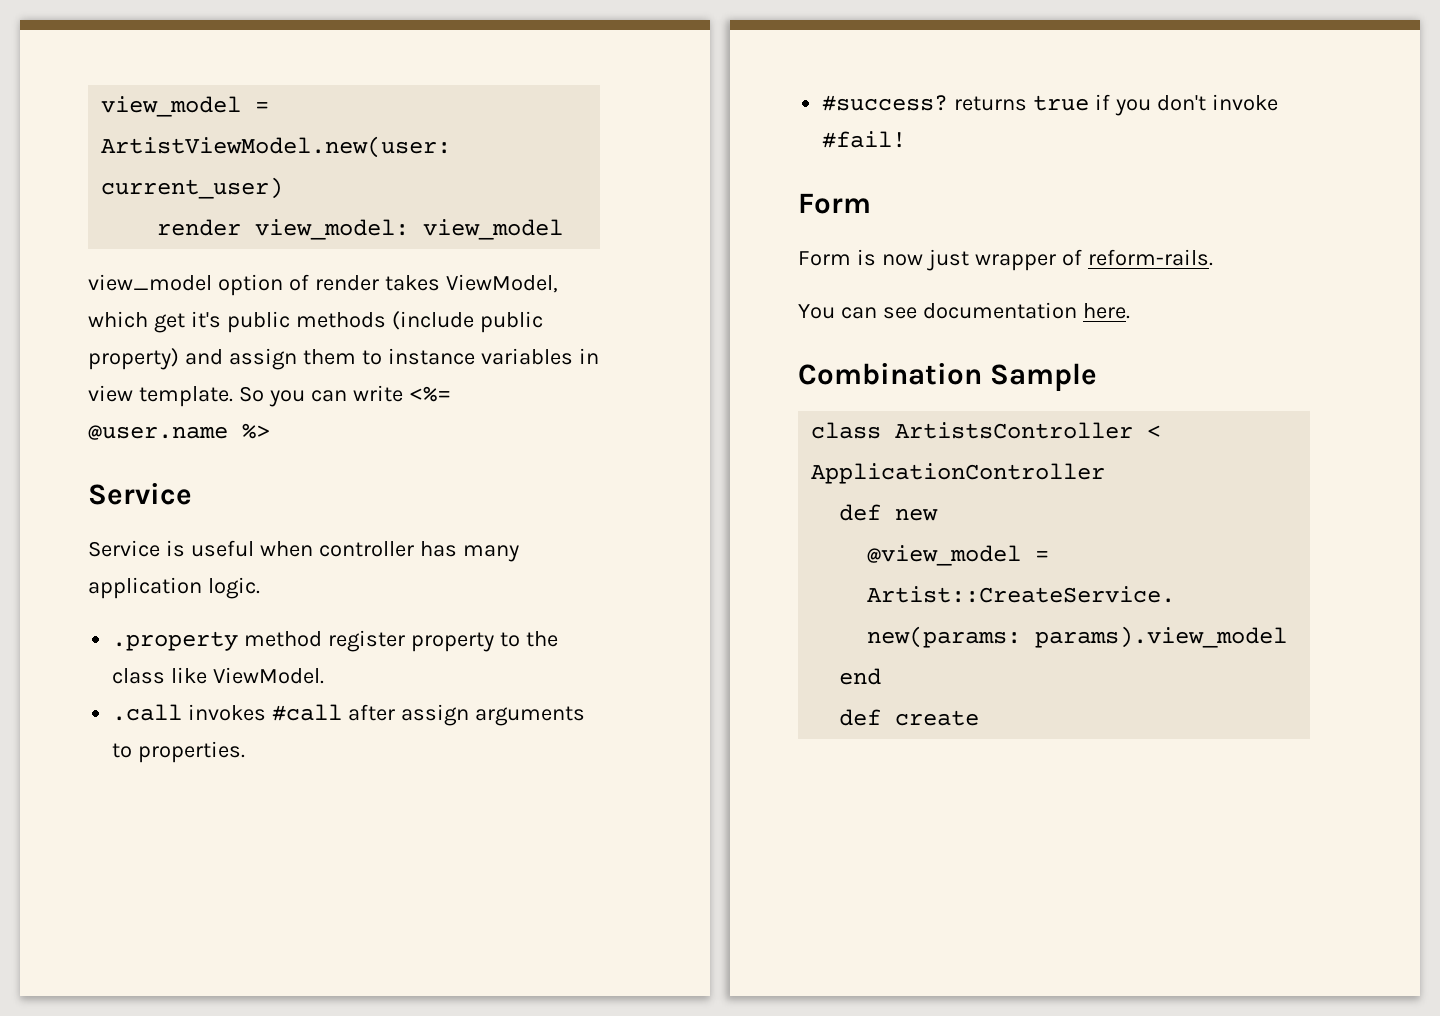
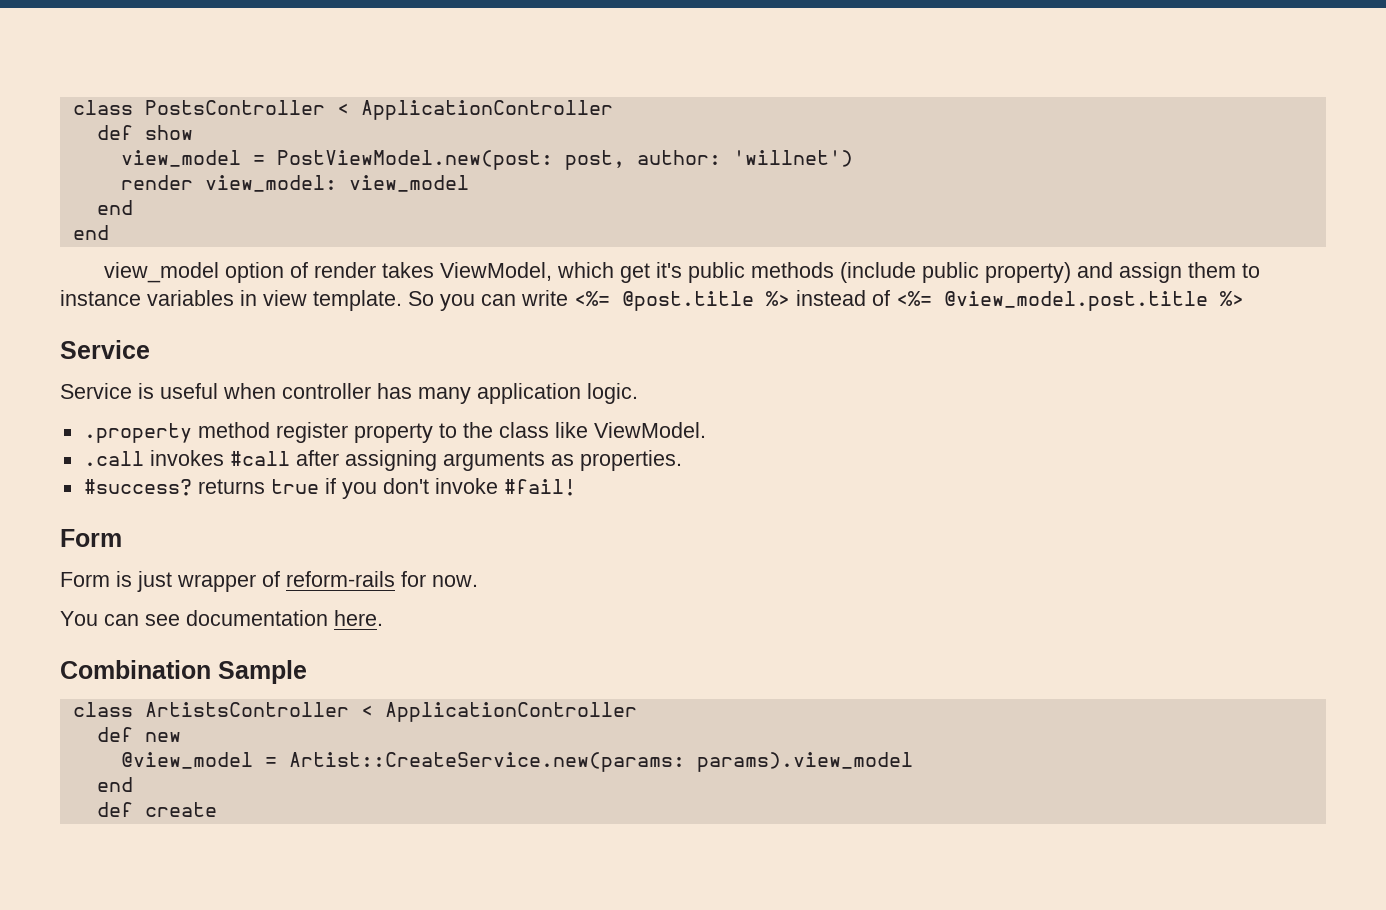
- view_model = ArtistViewModel.new(user: current_user)
+ class PostsController < ApplicationController
+ def show
+ view_model = PostViewModel.new(post: post, author: 'willnet')
  render view_model: view_model
+ end
+ end
- So you can write <%= @user.name %>
+ So you can write <%= @post.title %> instead of <%= @view_model.post.title %>
- .call invokes #call after assign arguments to properties.
+ .call invokes #call after assigning arguments as properties.
- Form is now just wrapper of reform-rails.
+ Form is just wrapper of reform-rails for now.

